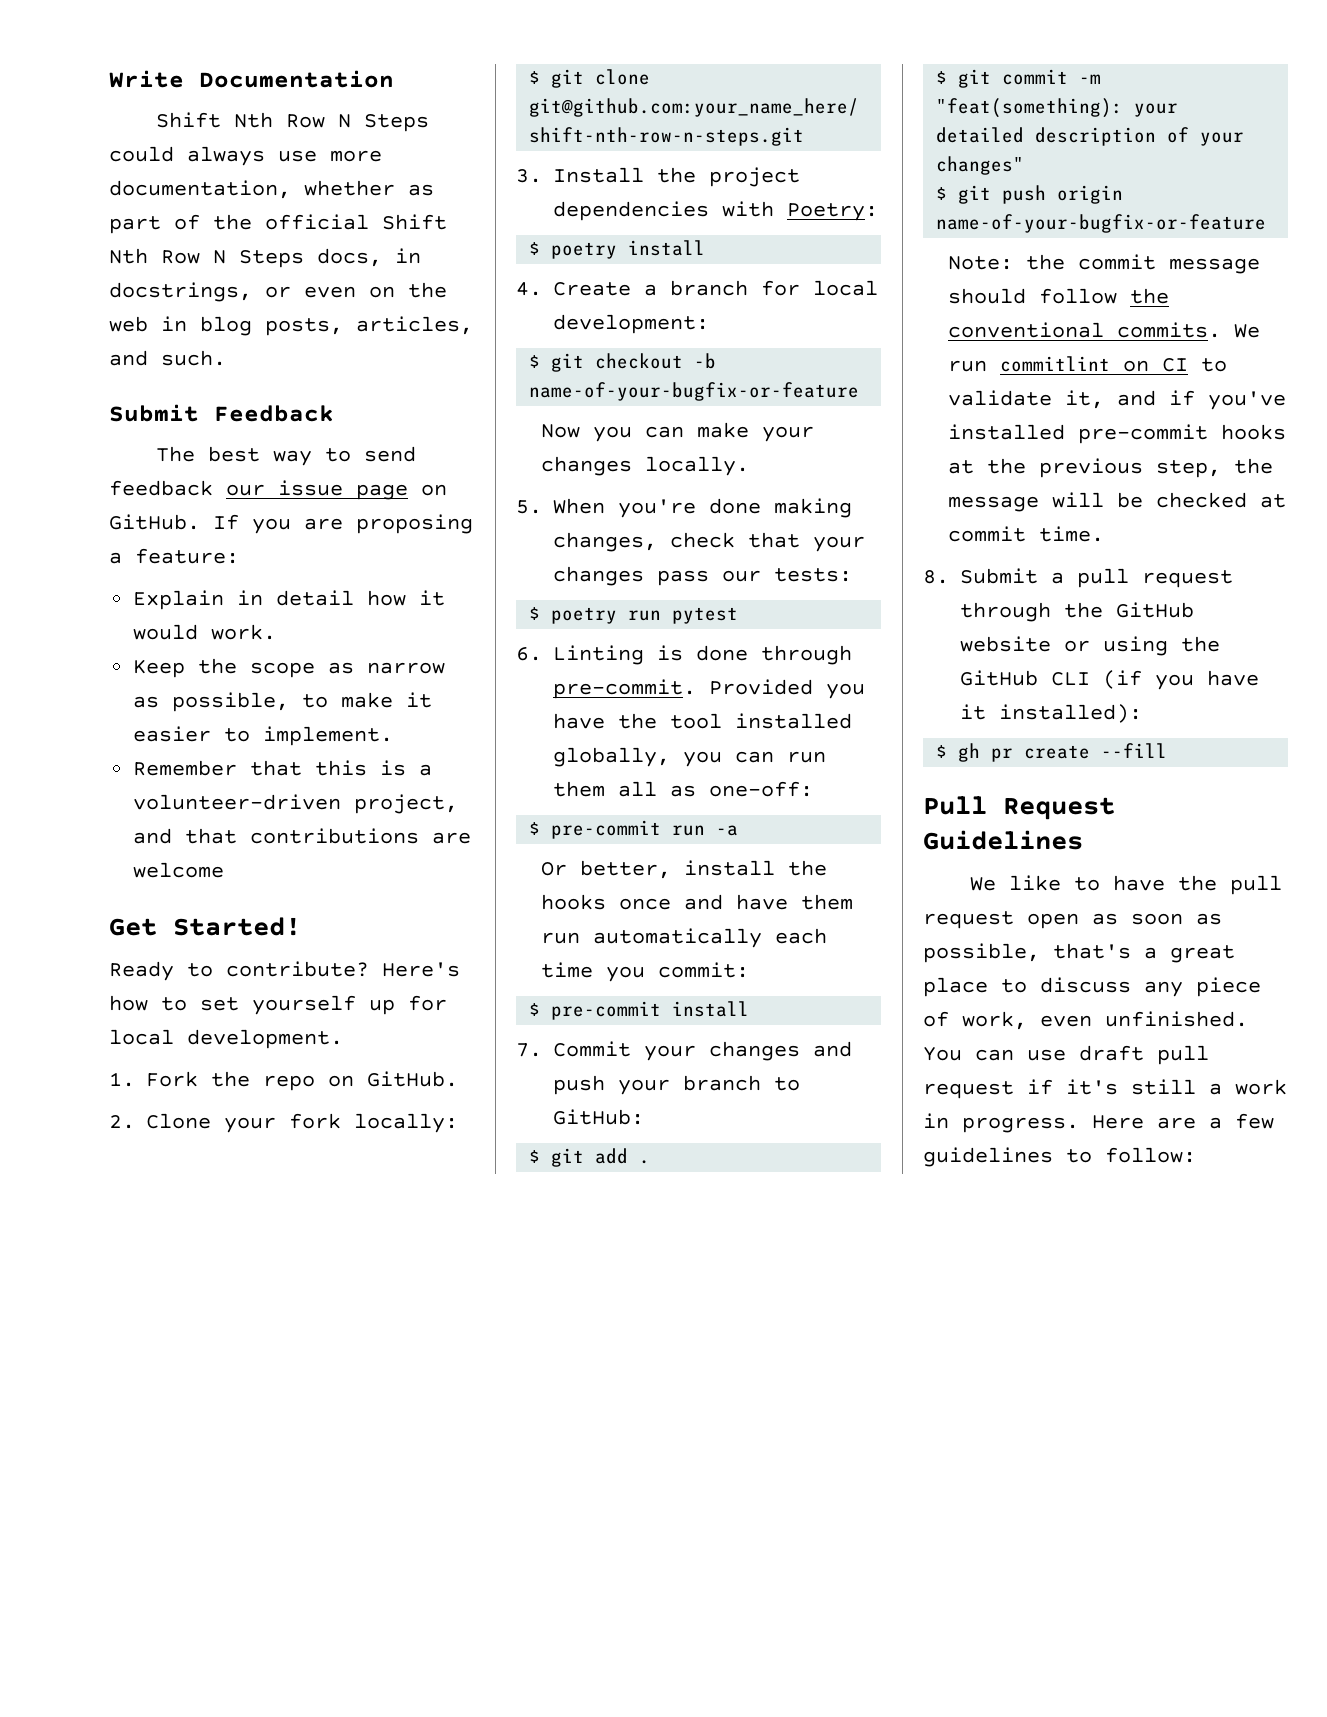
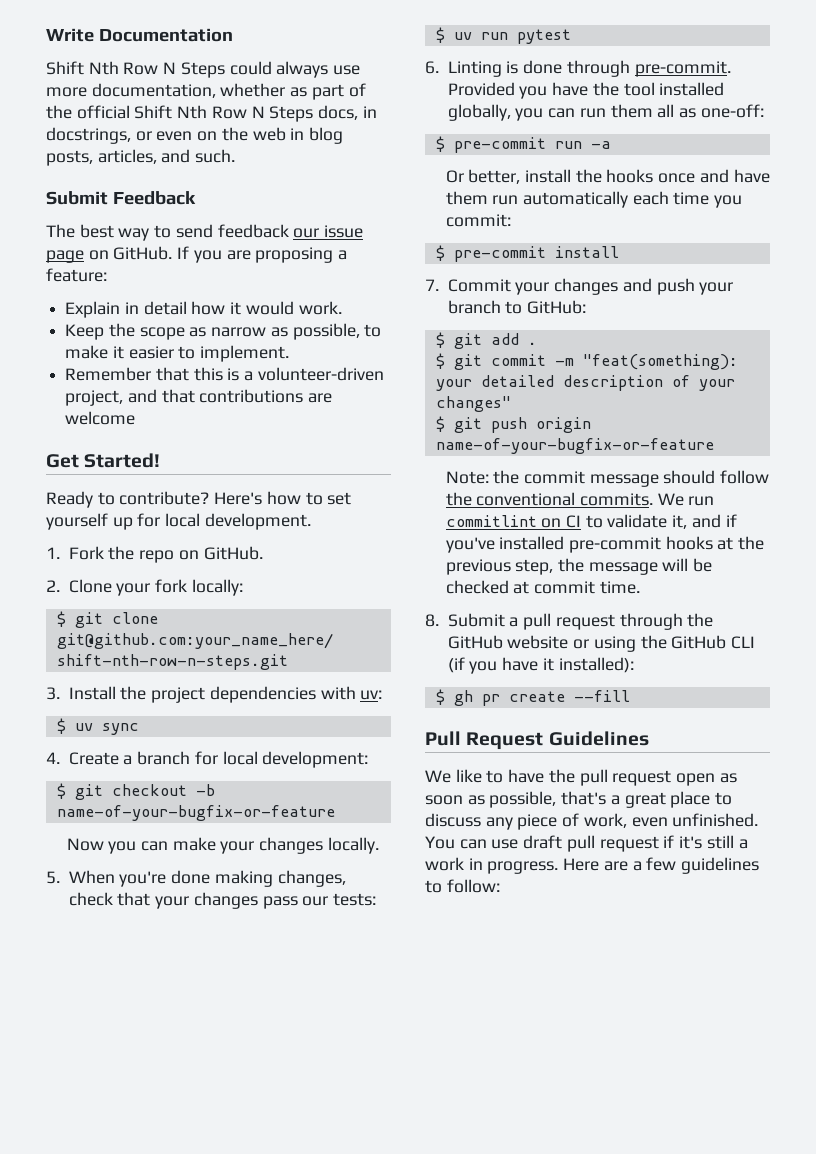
- 3. Install the project dependencies with Poetry:
- $ poetry install
+ 3. Install the project dependencies with uv:
+ $ uv sync
- $ poetry run pytest
+ $ uv run pytest

